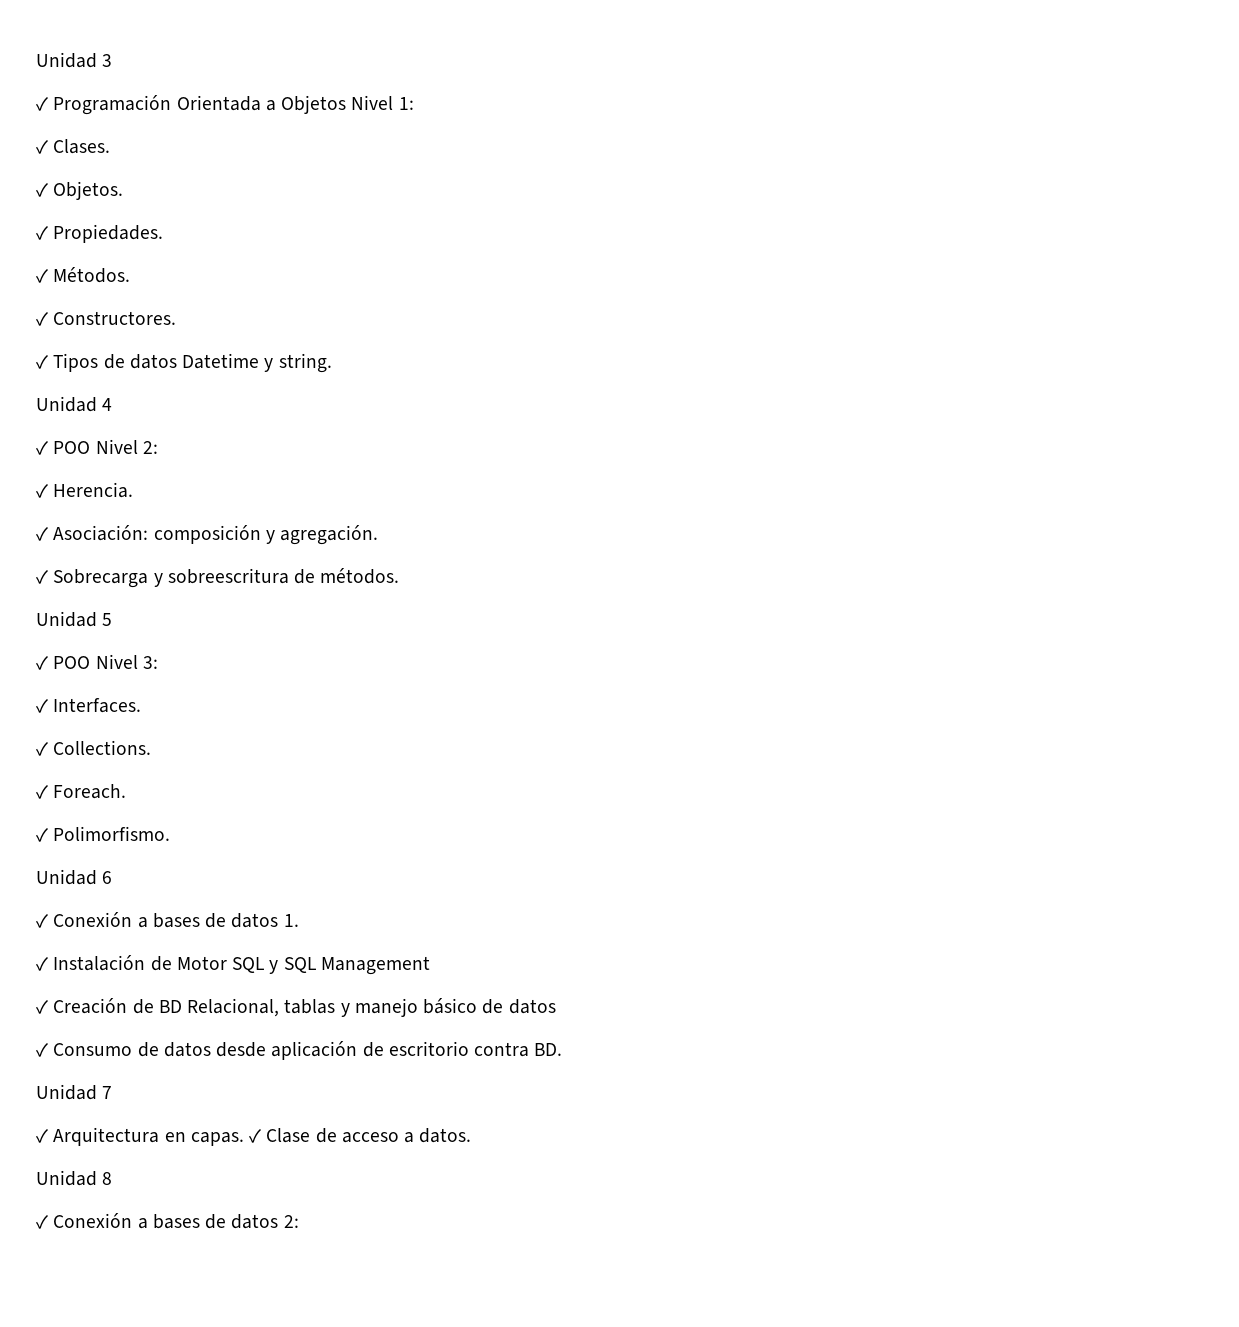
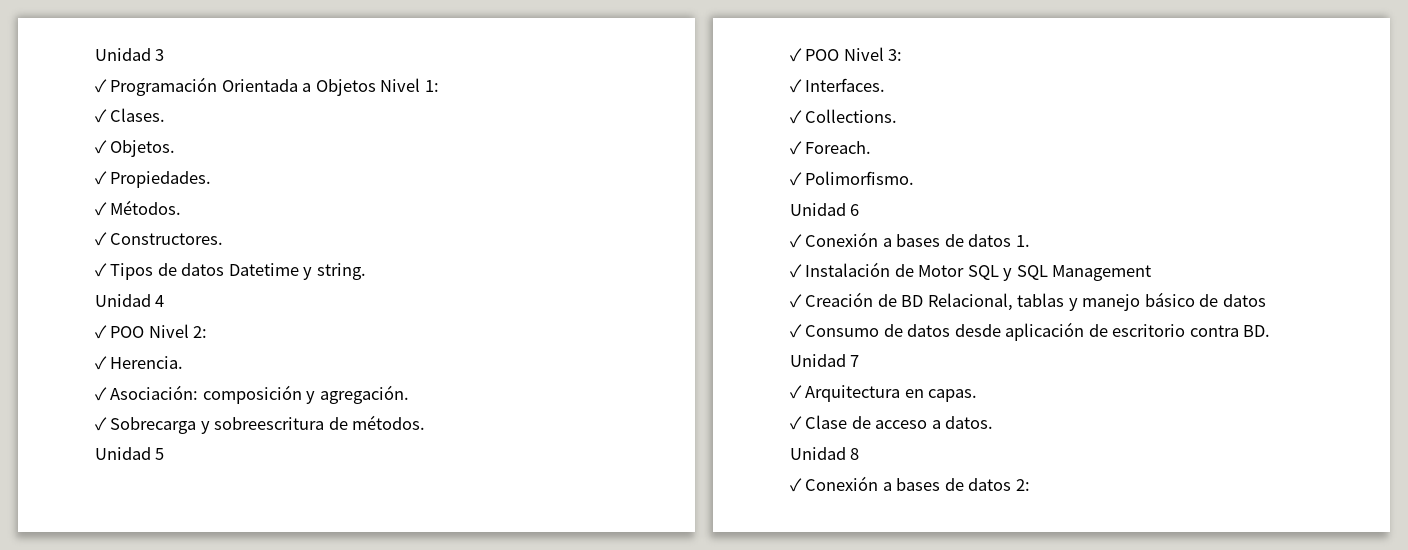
- ✓ Arquitectura en capas. ✓ Clase de acceso a datos.
+ ✓ Arquitectura en capas.
+ ✓ Clase de acceso a datos.

